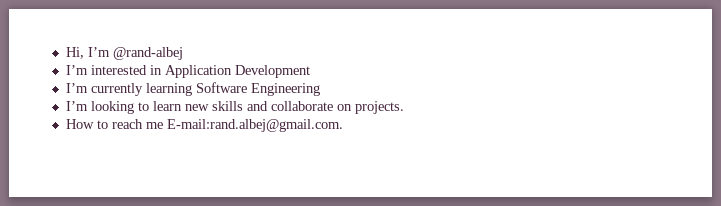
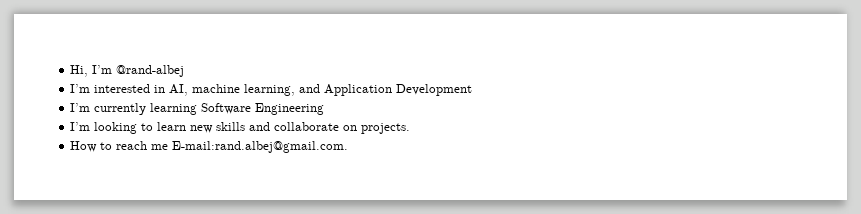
- I’m interested in Application Development
+ I’m interested in AI, machine learning, and Application Development

